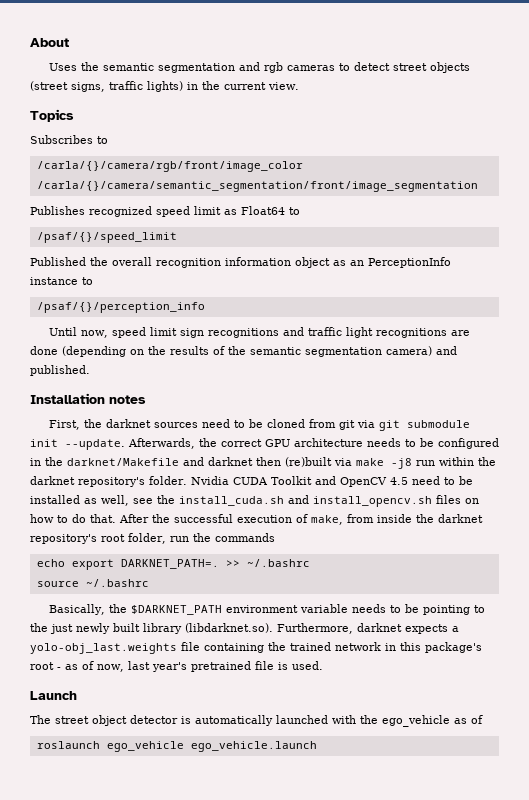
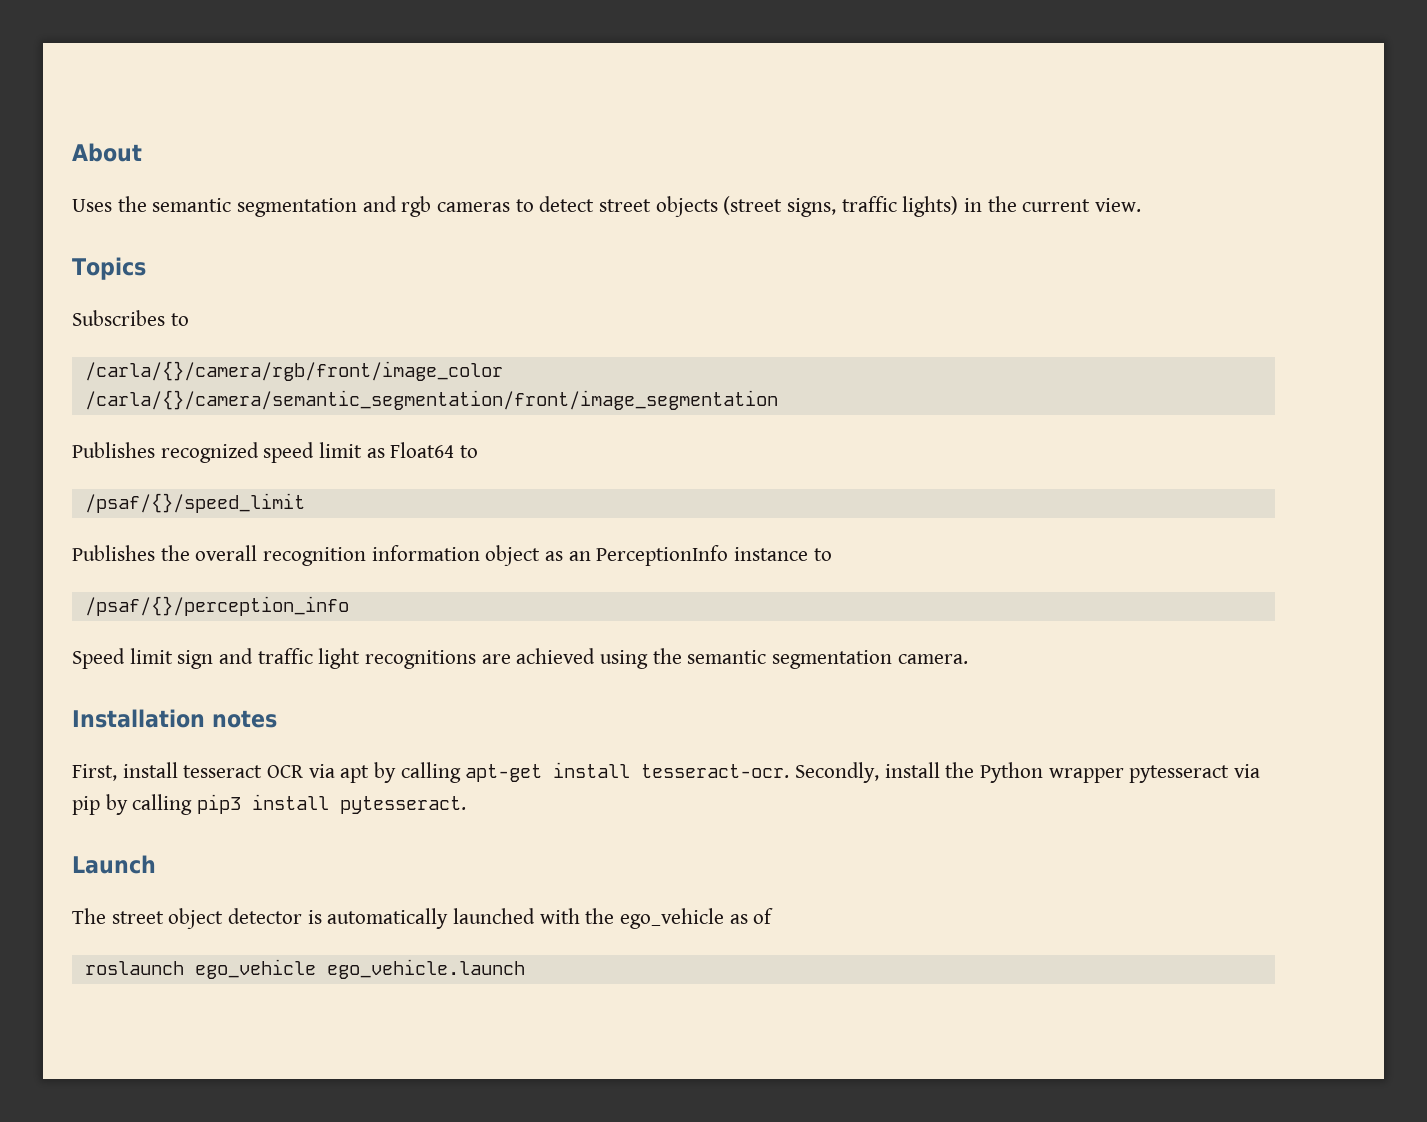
- Published the overall recognition information object as an PerceptionInfo instance to
+ Publishes the overall recognition information object as an PerceptionInfo instance to
- Until now, speed limit sign recognitions and traffic light recognitions are done (depending on the results of the semantic segmentation camera) and published.
+ Speed limit sign and traffic light recognitions are achieved using the semantic segmentation camera.
  Installation notes
- First, the darknet sources need to be cloned from git via git submodule init --update. Afterwards, the correct GPU architecture needs to be configured in the darknet/Makefile and darknet then (re)built via make -j8 run within the darknet repository's folder. Nvidia CUDA Toolkit and OpenCV 4.5 need to be installed as well, see the install_cuda.sh and install_opencv.sh files on how to do that. After the successful execution of make, from inside the darknet repository's root folder, run the commands
- echo export DARKNET_PATH=. >> ~/.bashrc
- source ~/.bashrc
- Basically, the $DARKNET_PATH environment variable needs to be pointing to the just newly built library (libdarknet.so). Furthermore, darknet expects a yolo-obj_last.weights file containing the trained network in this package's root - as of now, last year's pretrained file is used.
+ First, install tesseract OCR via apt by calling apt-get install tesseract-ocr. Secondly, install the Python wrapper pytesseract via pip by calling pip3 install pytesseract.

